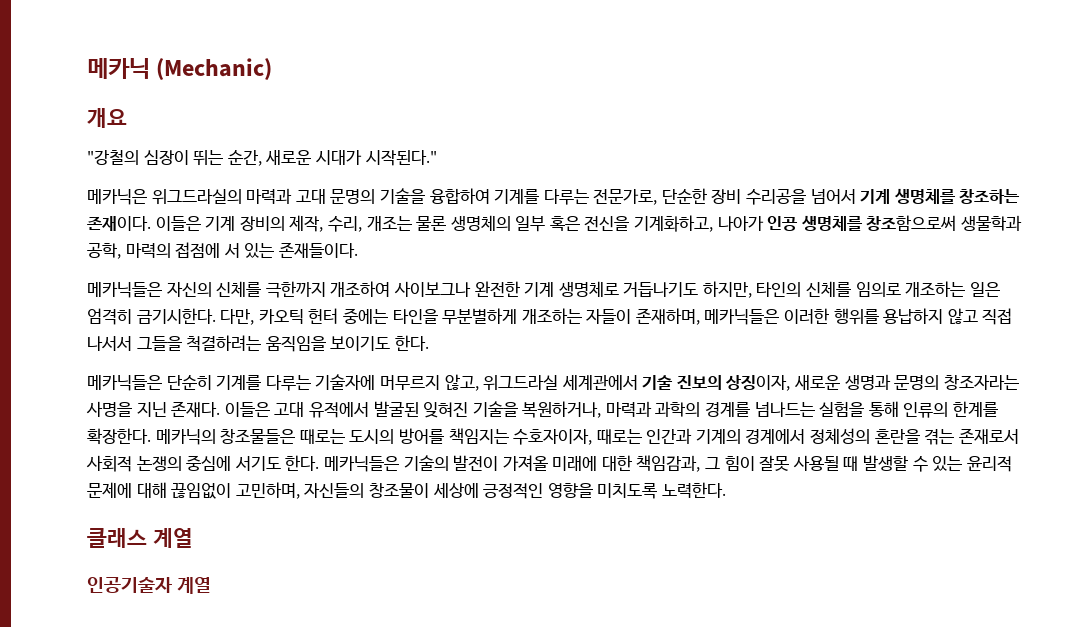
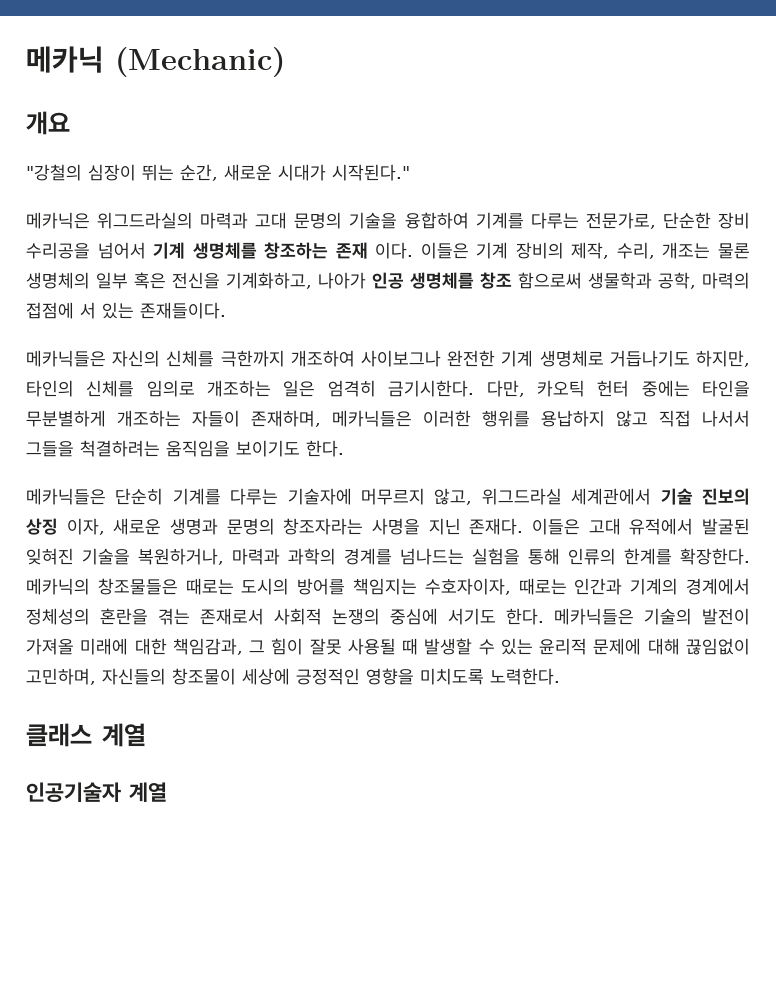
- 메카닉은 위그드라실의 마력과 고대 문명의 기술을 융합하여 기계를 다루는 전문가로, 단순한 장비 수리공을 넘어서 기계 생명체를 창조하는 존재이다.
+ 메카닉은 위그드라실의 마력과 고대 문명의 기술을 융합하여 기계를 다루는 전문가로, 단순한 장비 수리공을 넘어서 기계 생명체를 창조하는 존재 이다.
- 이들은 기계 장비의 제작, 수리, 개조는 물론 생명체의 일부 혹은 전신을 기계화하고, 나아가 인공 생명체를 창조함으로써 생물학과 공학, 마력의 접점에 서 있는 존재들이다.
+ 이들은 기계 장비의 제작, 수리, 개조는 물론 생명체의 일부 혹은 전신을 기계화하고, 나아가 인공 생명체를 창조 함으로써 생물학과 공학, 마력의 접점에 서 있는 존재들이다.
- 메카닉들은 단순히 기계를 다루는 기술자에 머무르지 않고, 위그드라실 세계관에서 기술 진보의 상징이자, 새로운 생명과 문명의 창조자라는 사명을 지닌 존재다.
+ 메카닉들은 단순히 기계를 다루는 기술자에 머무르지 않고, 위그드라실 세계관에서 기술 진보의 상징 이자, 새로운 생명과 문명의 창조자라는 사명을 지닌 존재다.

